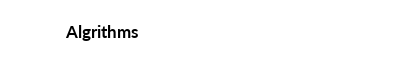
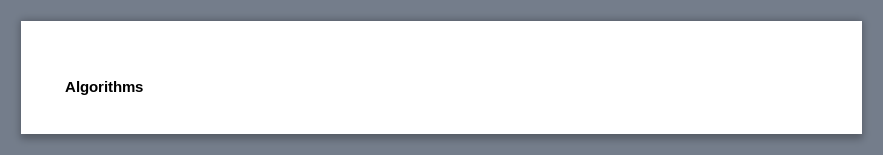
- Algrithms
+ Algorithms

